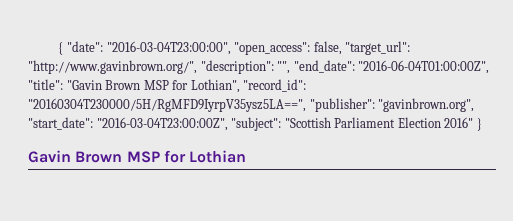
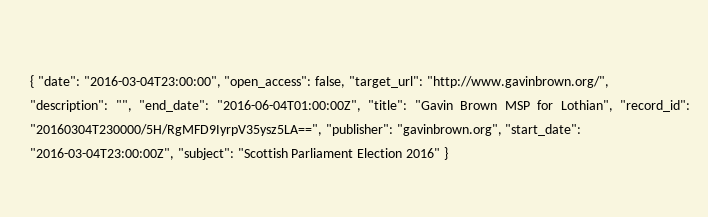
- Gavin Brown MSP for Lothian

